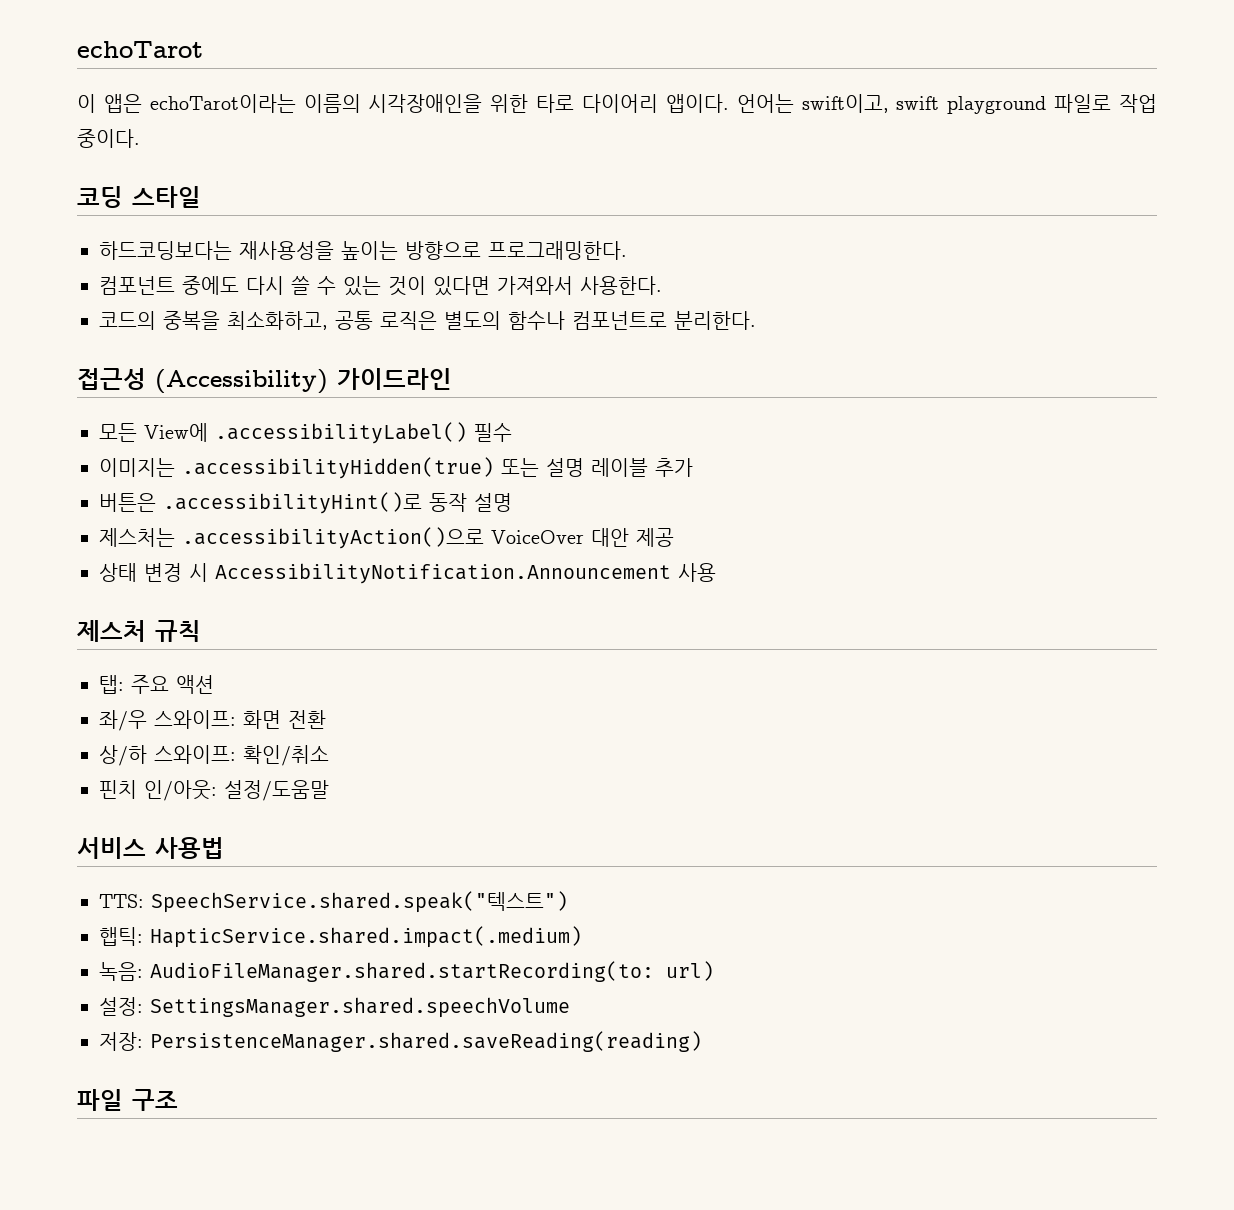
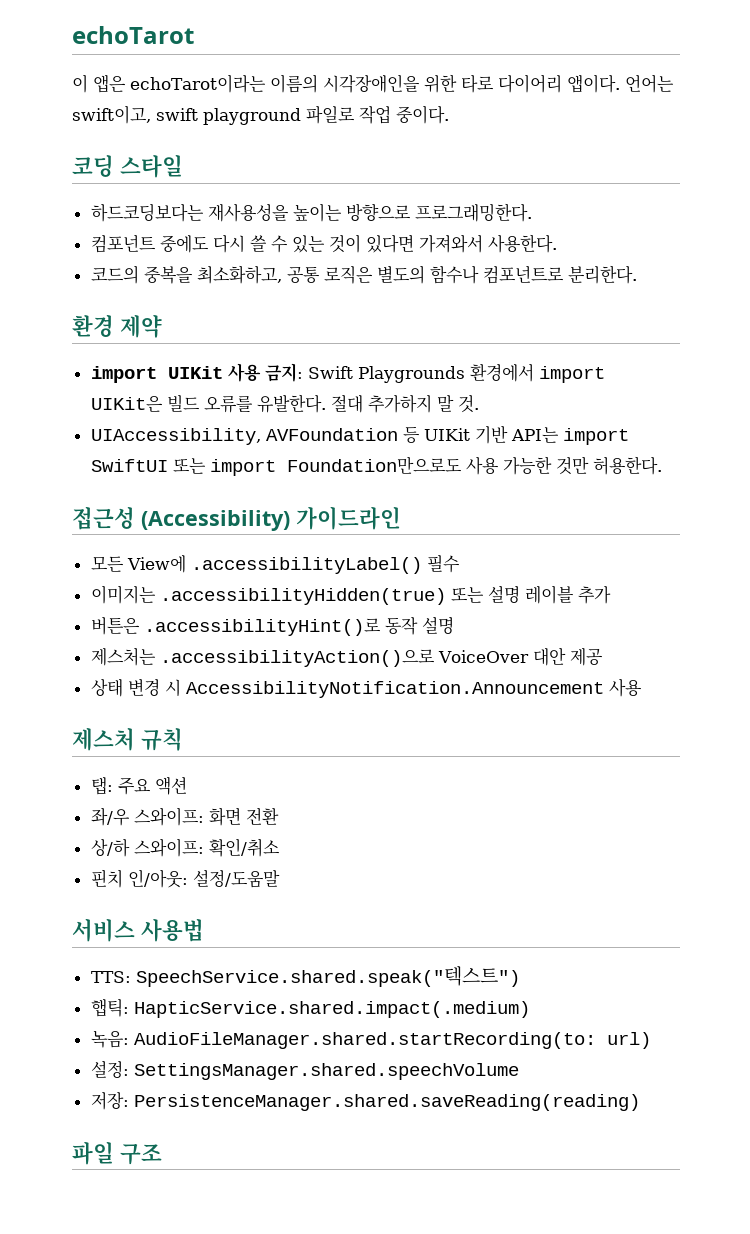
+ 환경 제약
+ import UIKit 사용 금지: Swift Playgrounds 환경에서 import UIKit은 빌드 오류를 유발한다. 절대 추가하지 말 것.
+ UIAccessibility, AVFoundation 등 UIKit 기반 API는 import SwiftUI 또는 import Foundation만으로도 사용 가능한 것만 허용한다.

